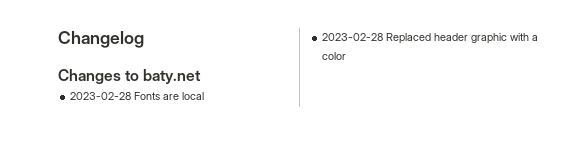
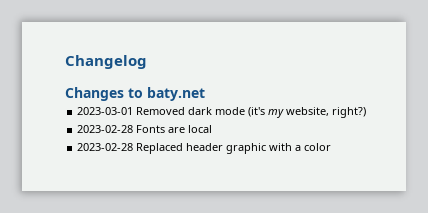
+ 2023-03-01 Removed dark mode (it's my website, right?)

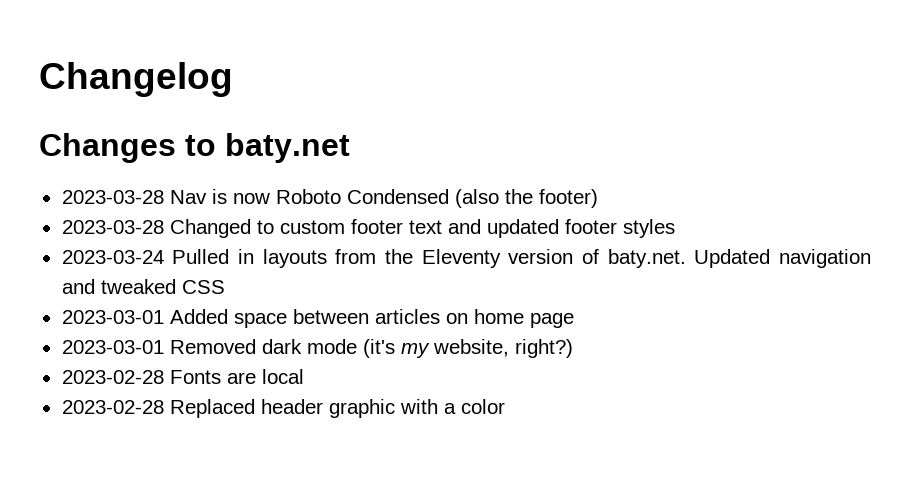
+ 2023-03-28 Nav is now Roboto Condensed (also the footer)
+ 2023-03-28 Changed to custom footer text and updated footer styles
+ 2023-03-24 Pulled in layouts from the Eleventy version of baty.net. Updated navigation and tweaked CSS
+ 2023-03-01 Added space between articles on home page

